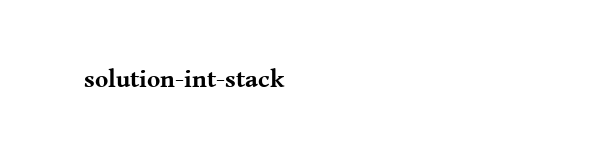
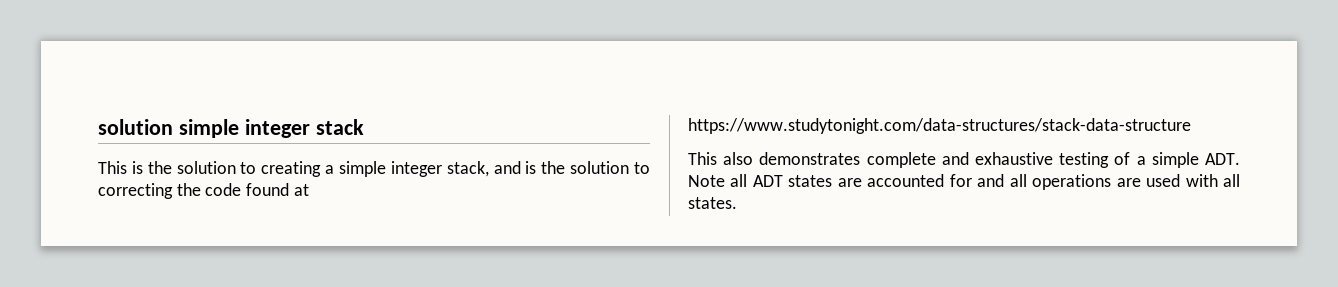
- solution-int-stack
+ solution simple integer stack
+ This is the solution to creating a simple integer stack, and is the solution to correcting the code found at https://www.studytonight.com/data-structures/stack-data-structure
+ This also demonstrates complete and exhaustive testing of a simple ADT. Note all ADT states are accounted for and all operations are used with all states.

